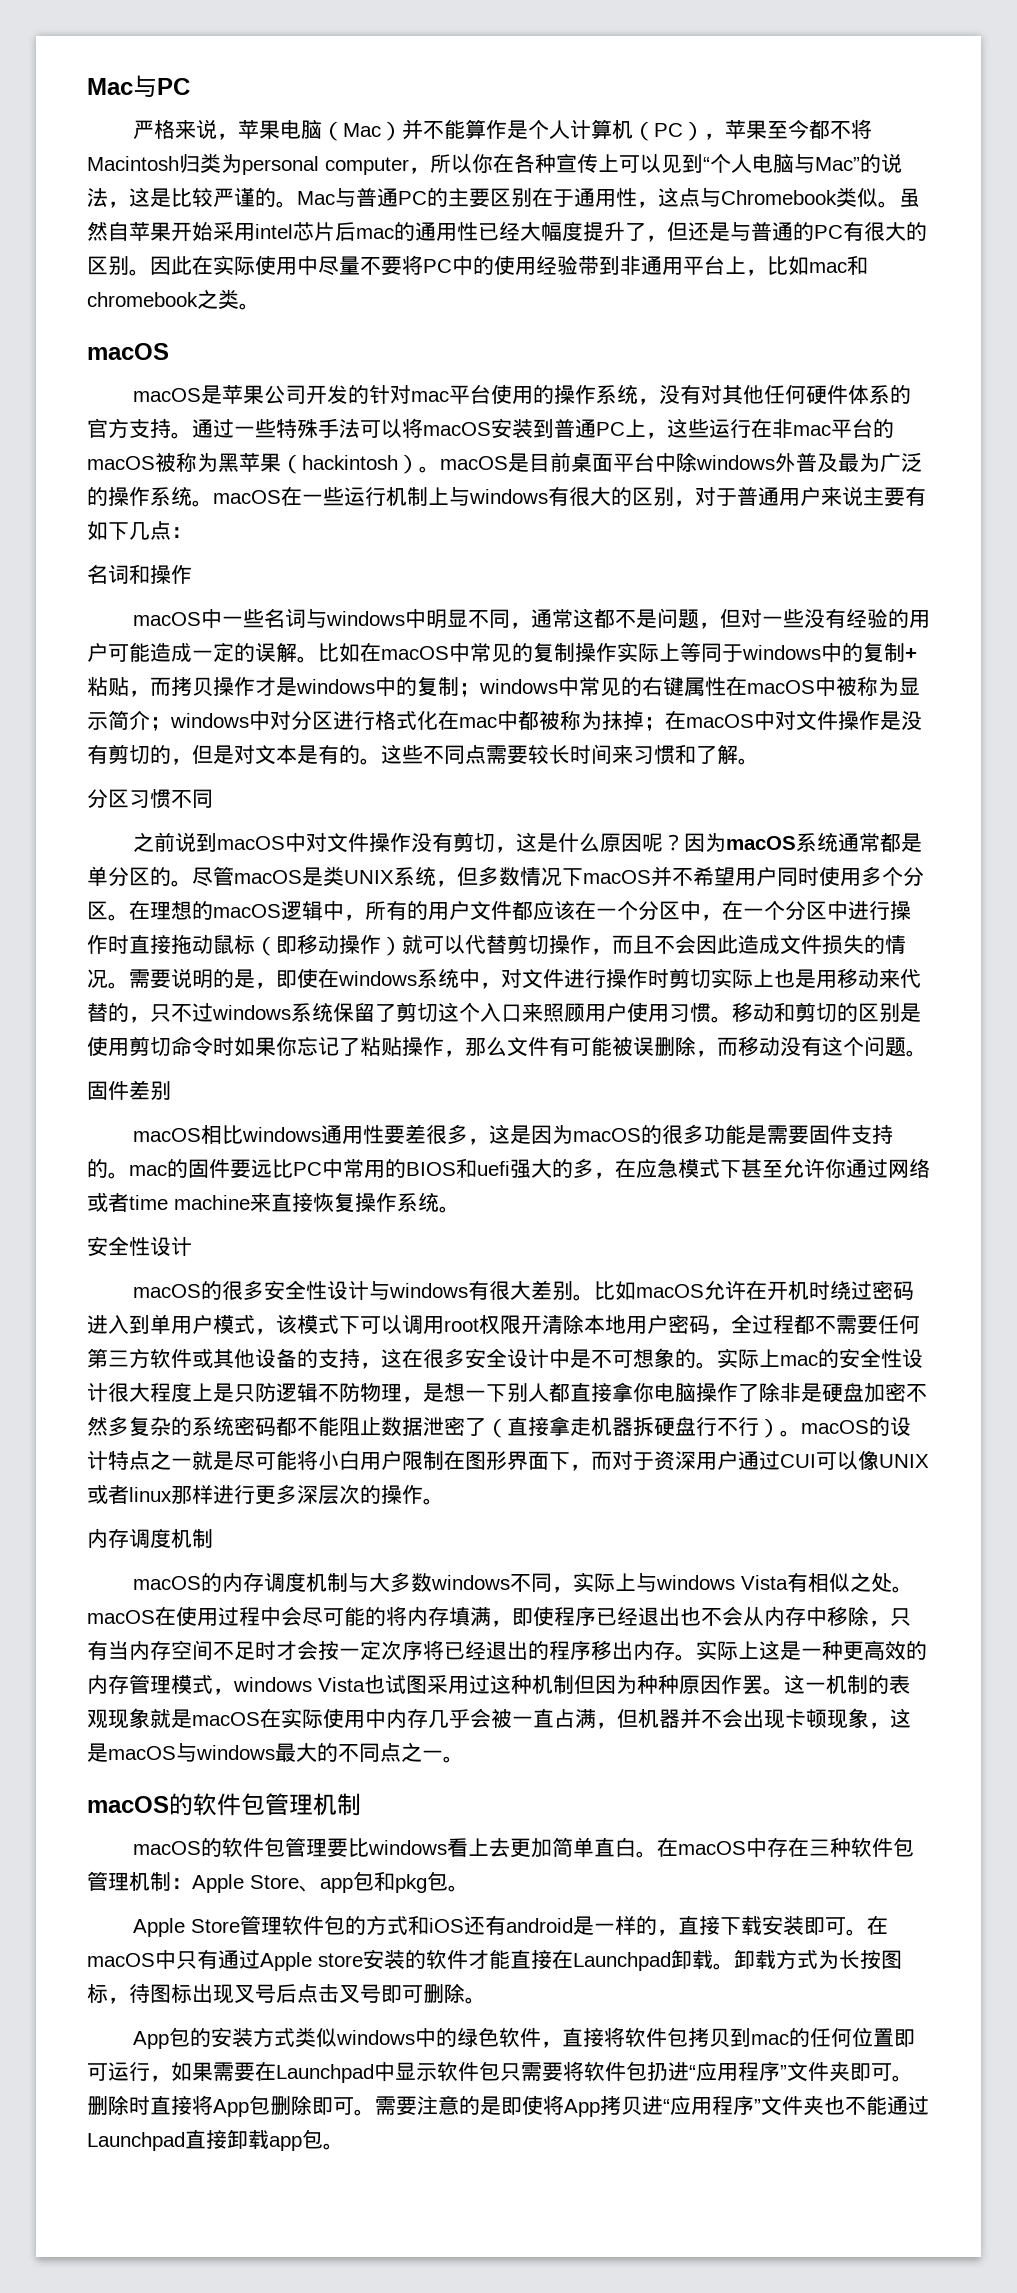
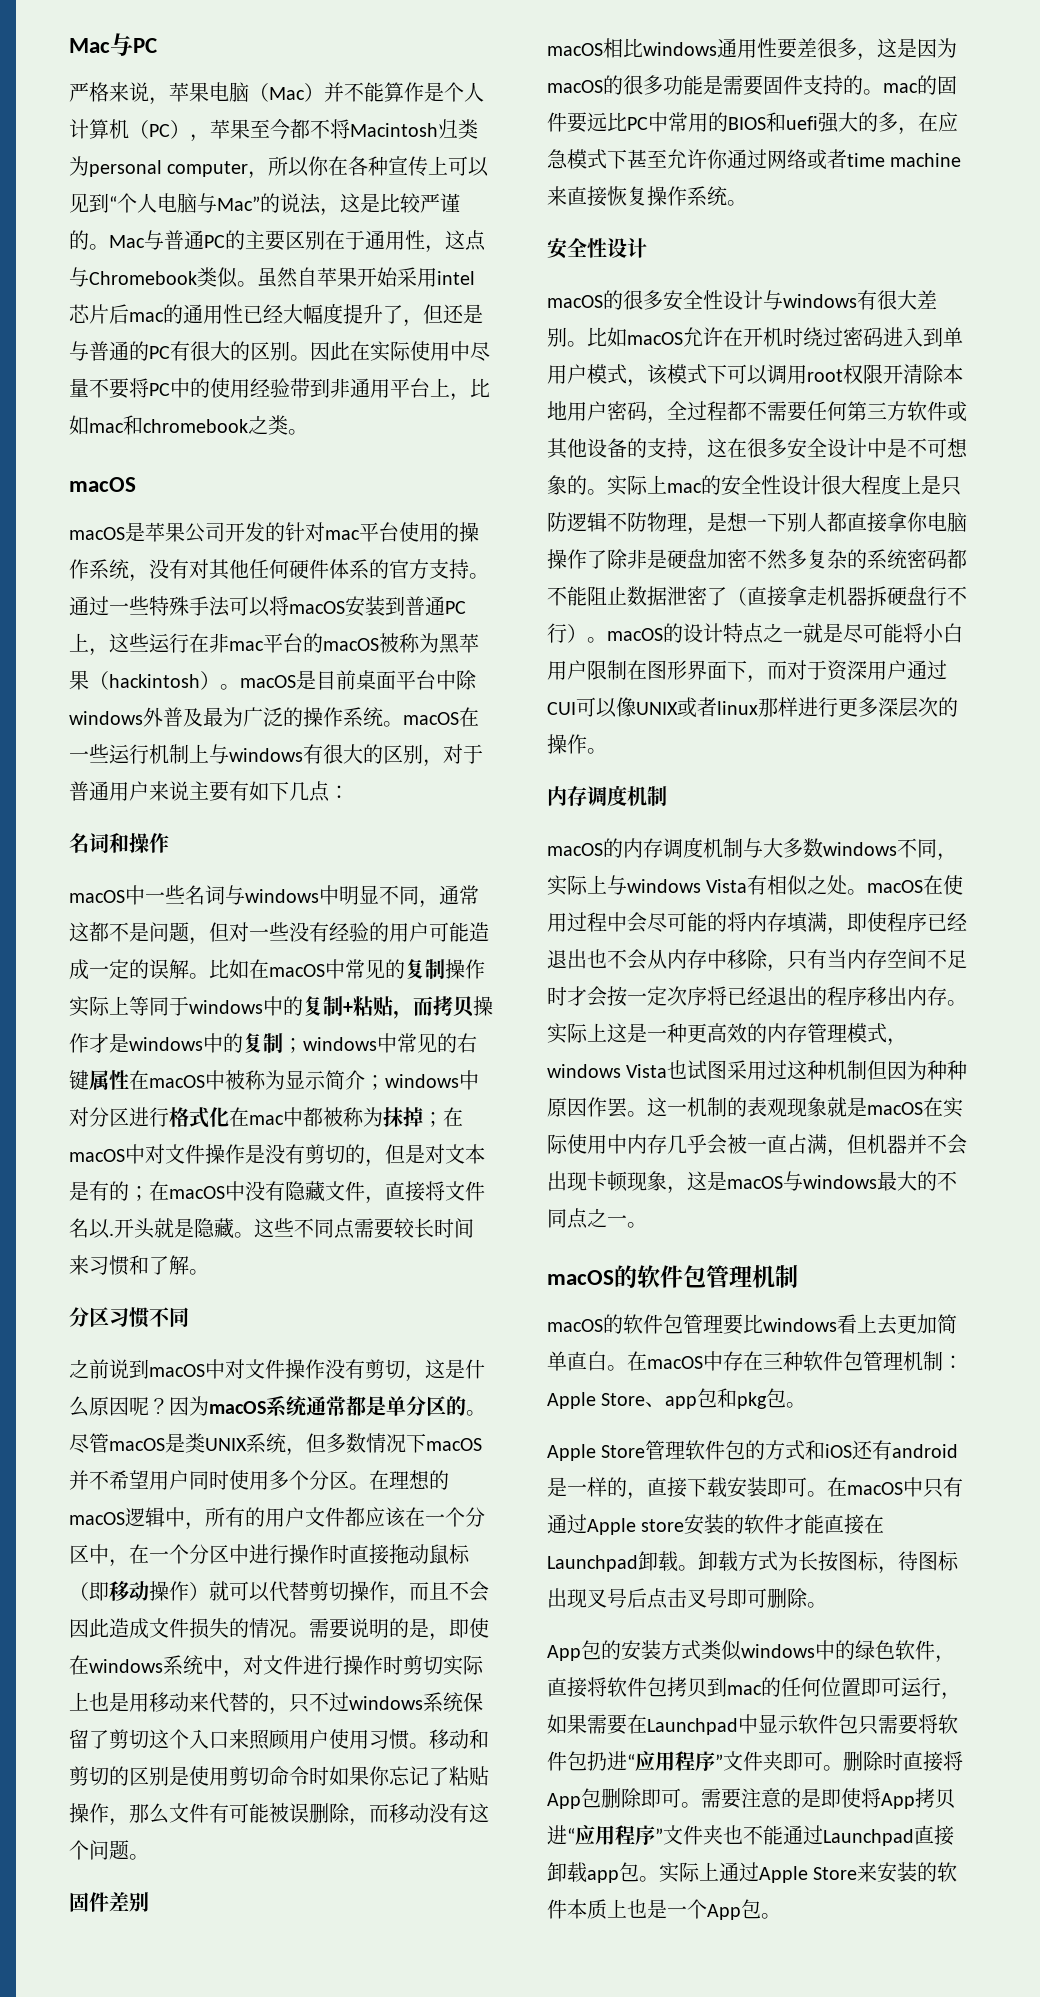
- 比如在macOS中常见的复制操作实际上等同于windows中的复制+粘贴，而拷贝操作才是windows中的复制；windows中常见的右键属性在macOS中被称为显示简介；windows中对分区进行格式化在mac中都被称为抹掉；在macOS中对文件操作是没有剪切的，但是对文本是有的。
+ 比如在macOS中常见的复制操作实际上等同于windows中的复制+粘贴，而拷贝操作才是windows中的复制；windows中常见的右键属性在macOS中被称为显示简介；windows中对分区进行格式化在mac中都被称为抹掉；在macOS中对文件操作是没有剪切的，但是对文本是有的；在macOS中没有隐藏文件，直接将文件名以.开头就是隐藏。
+ 实际上通过Apple Store来安装的软件本质上也是一个App包。

